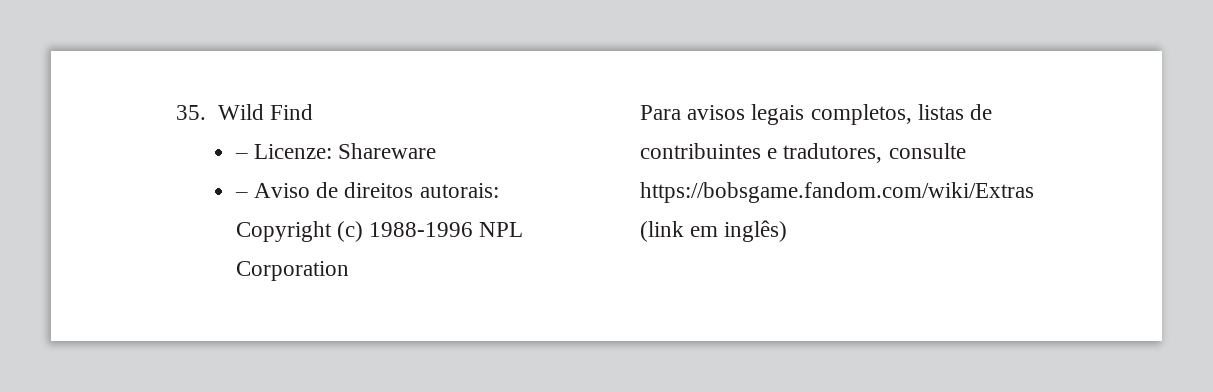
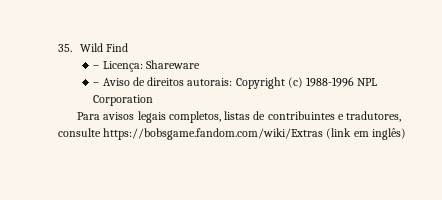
- – Licenze: Shareware
+ – Licença: Shareware

